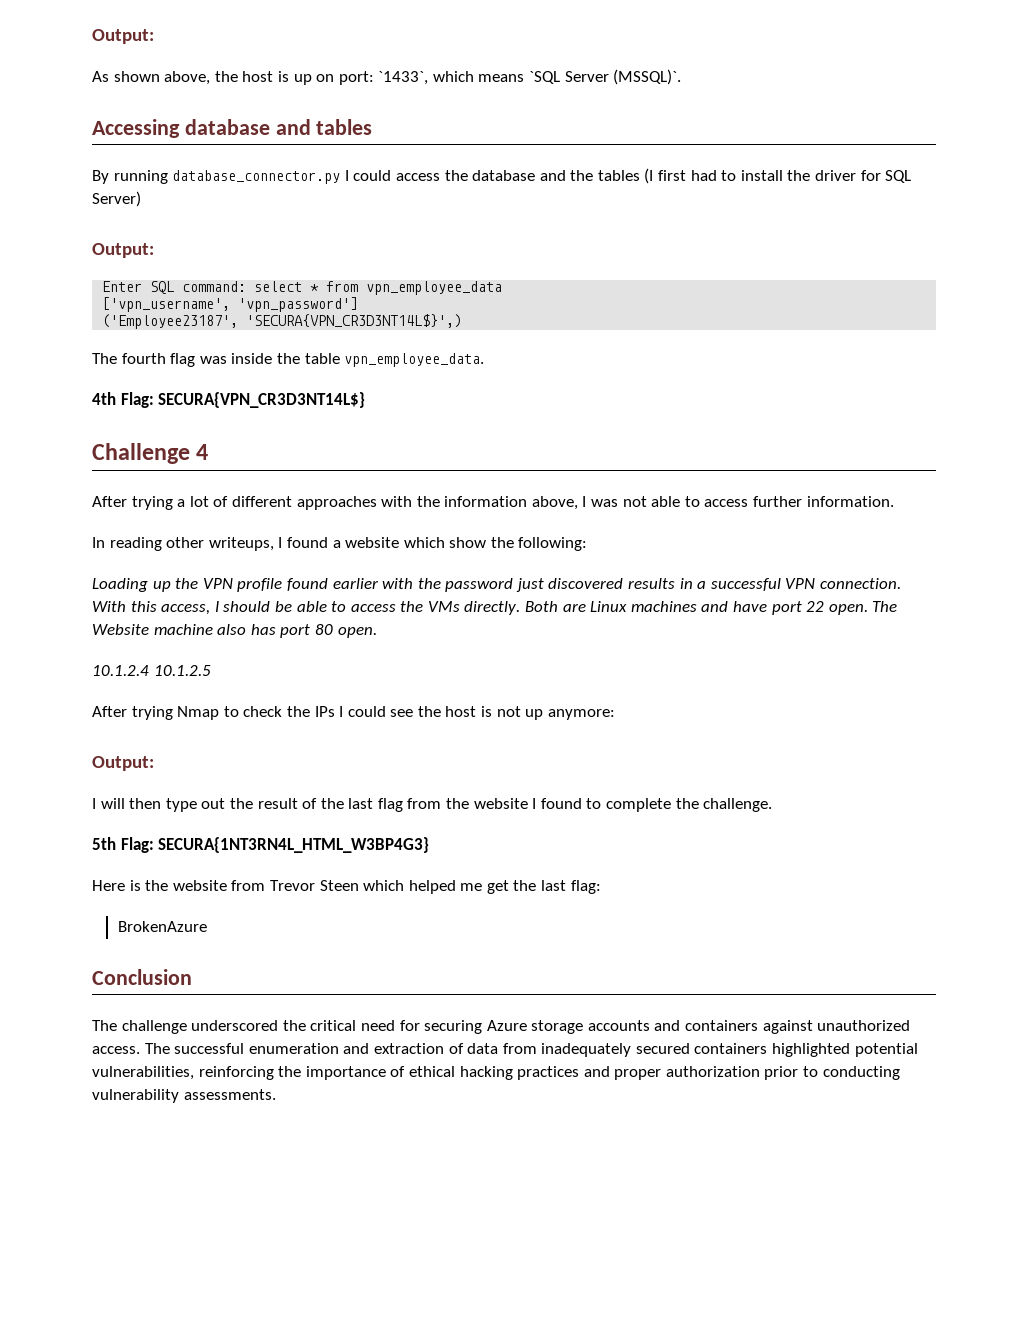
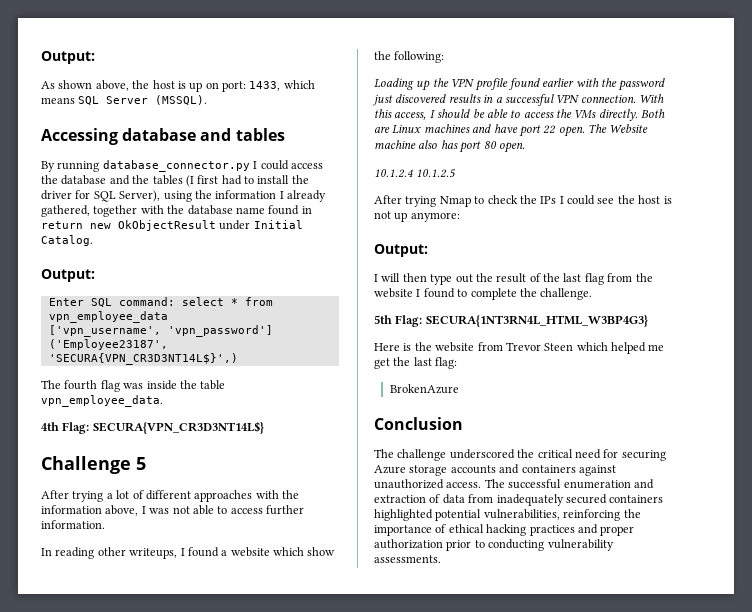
- As shown above, the host is up on port: `1433`, which means `SQL Server (MSSQL)`.
+ As shown above, the host is up on port: 1433, which means SQL Server (MSSQL).
- By running database_connector.py I could access the database and the tables (I first had to install the driver for SQL Server)
+ By running database_connector.py I could access the database and the tables (I first had to install the driver for SQL Server), using the information I already gathered, together with the database name found in return new OkObjectResult under Initial Catalog.
- Challenge 4
+ Challenge 5

